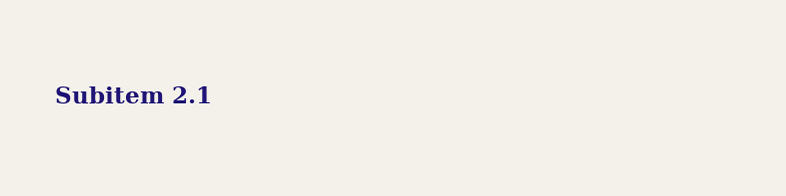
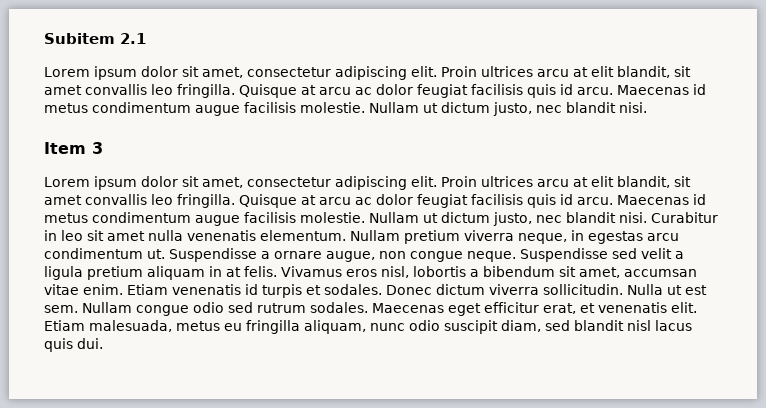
  Subitem 2.1
+ Lorem ipsum dolor sit amet, consectetur adipiscing elit. Proin ultrices arcu at elit blandit, sit amet convallis leo fringilla. Quisque at arcu ac dolor feugiat facilisis quis id arcu. Maecenas id metus condimentum augue facilisis molestie. Nullam ut dictum justo, nec blandit nisi.
+ Item 3
+ Lorem ipsum dolor sit amet, consectetur adipiscing elit. Proin ultrices arcu at elit blandit, sit amet convallis leo fringilla. Quisque at arcu ac dolor feugiat facilisis quis id arcu. Maecenas id metus condimentum augue facilisis molestie. Nullam ut dictum justo, nec blandit nisi. Curabitur in leo sit amet nulla venenatis elementum. Nullam pretium viverra neque, in egestas arcu condimentum ut. Suspendisse a ornare augue, non congue neque. Suspendisse sed velit a ligula pretium aliquam in at felis. Vivamus eros nisl, lobortis a bibendum sit amet, accumsan vitae enim. Etiam venenatis id turpis et sodales. Donec dictum viverra sollicitudin. Nulla ut est sem. Nullam congue odio sed rutrum sodales. Maecenas eget efficitur erat, et venenatis elit. Etiam malesuada, metus eu fringilla aliquam, nunc odio suscipit diam, sed blandit nisl lacus quis dui.

